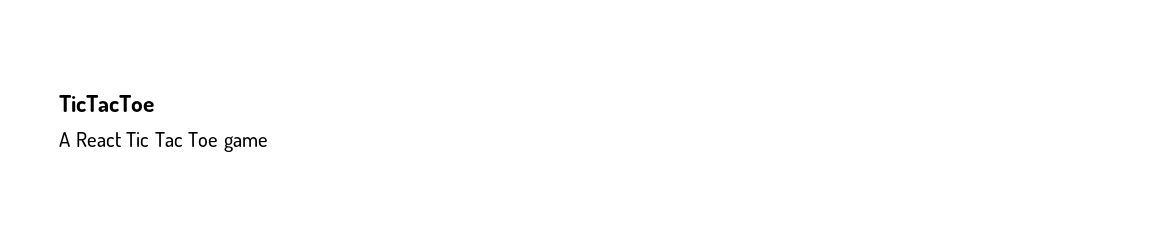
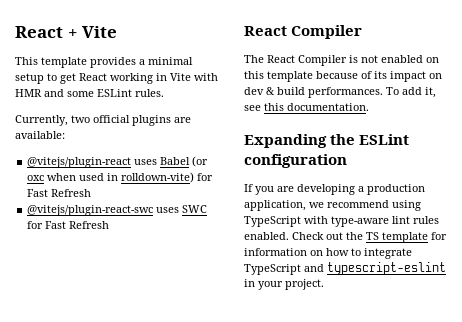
- TicTacToe
- A React Tic Tac Toe game
+ React + Vite
+ This template provides a minimal setup to get React working in Vite with HMR and some ESLint rules.
+ Currently, two official plugins are available:
+ @vitejs/plugin-react uses Babel (or oxc when used in rolldown-vite) for Fast Refresh
+ @vitejs/plugin-react-swc uses SWC for Fast Refresh
+ React Compiler
+ The React Compiler is not enabled on this template because of its impact on dev & build performances. To add it, see this documentation.
+ Expanding the ESLint configuration
+ If you are developing a production application, we recommend using TypeScript with type-aware lint rules enabled. Check out the TS template for information on how to integrate TypeScript and typescript-eslint in your project.

